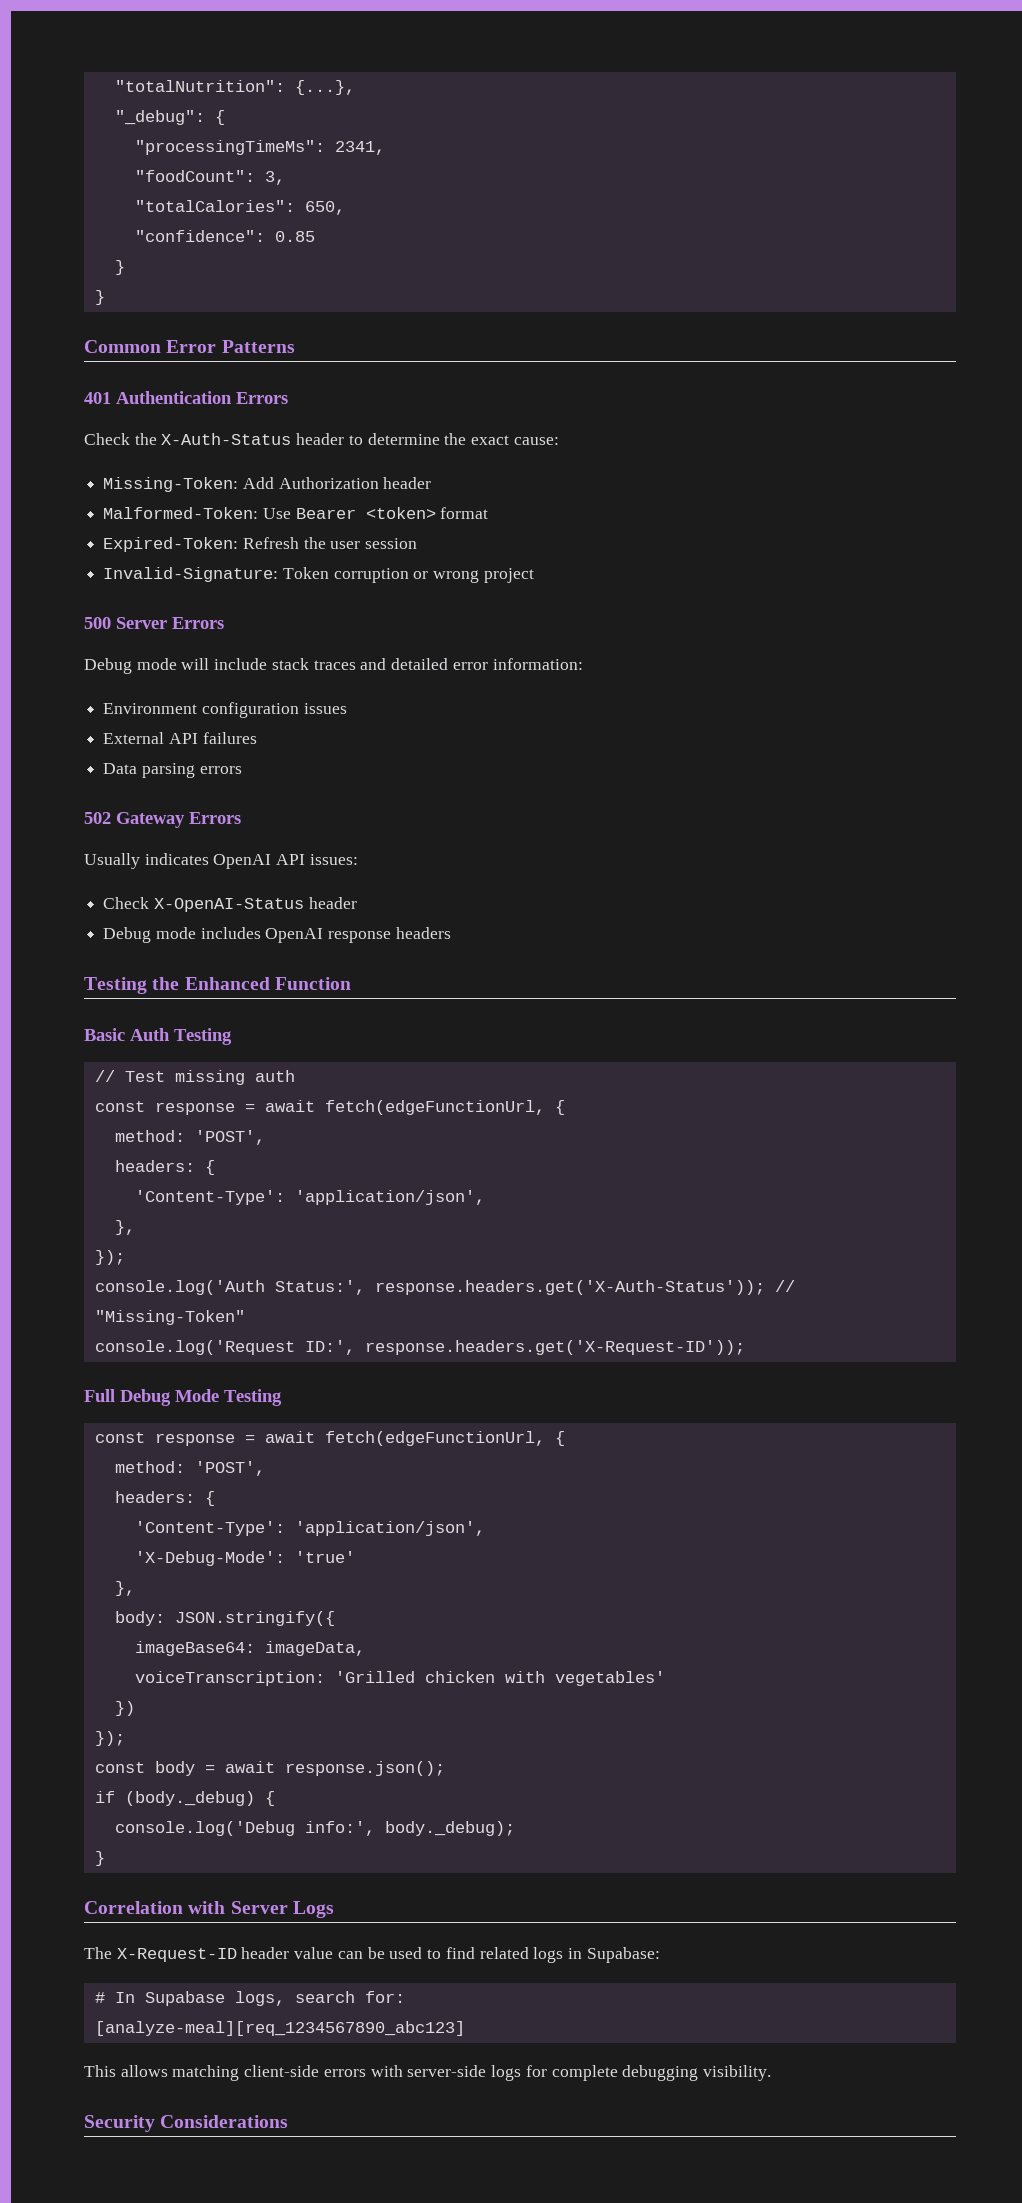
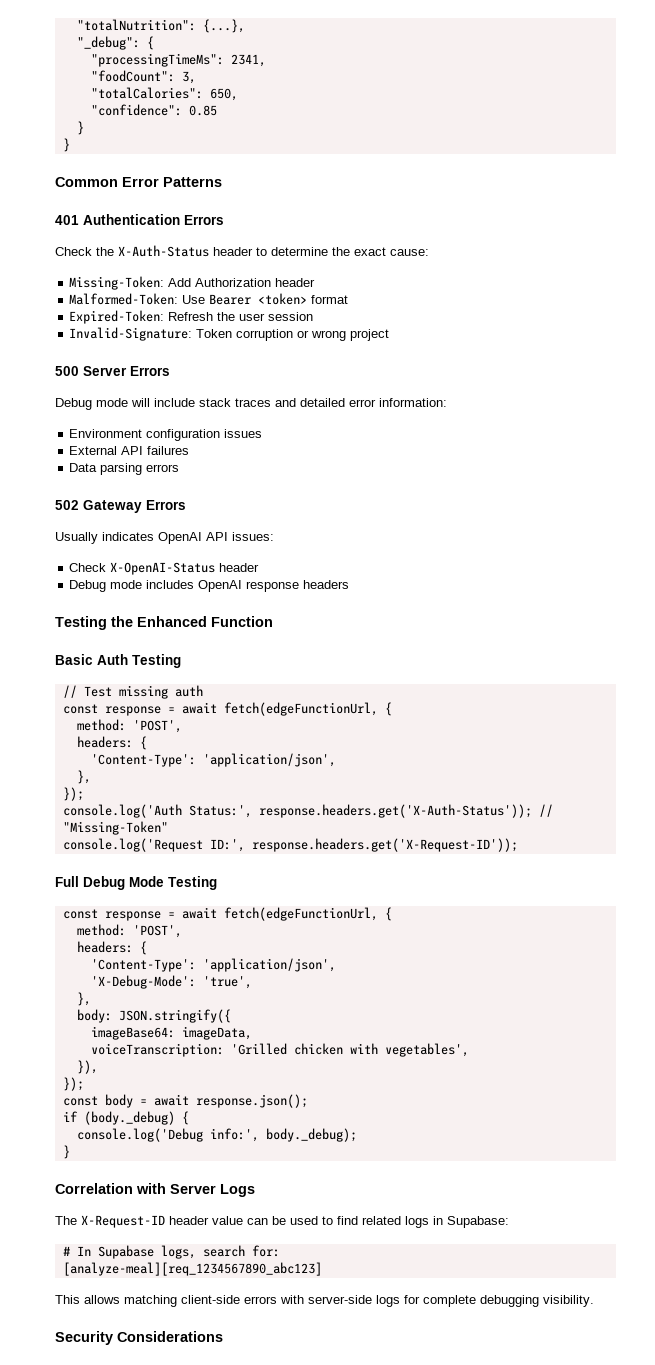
- 'X-Debug-Mode': 'true'
+ 'X-Debug-Mode': 'true',
- voiceTranscription: 'Grilled chicken with vegetables'
- })
+ voiceTranscription: 'Grilled chicken with vegetables',
+ }),

